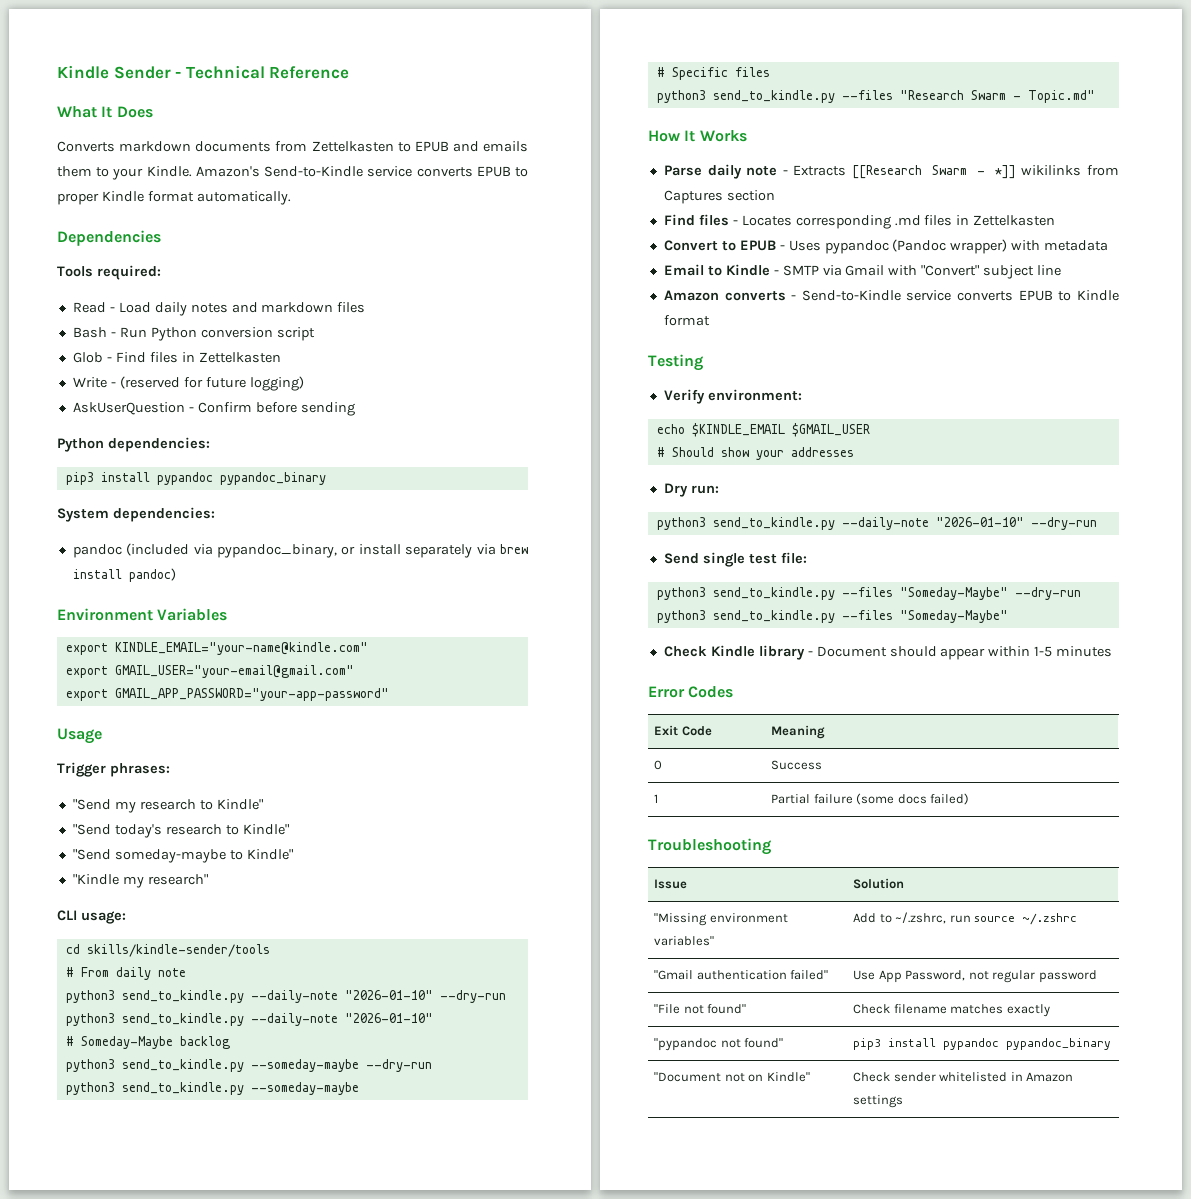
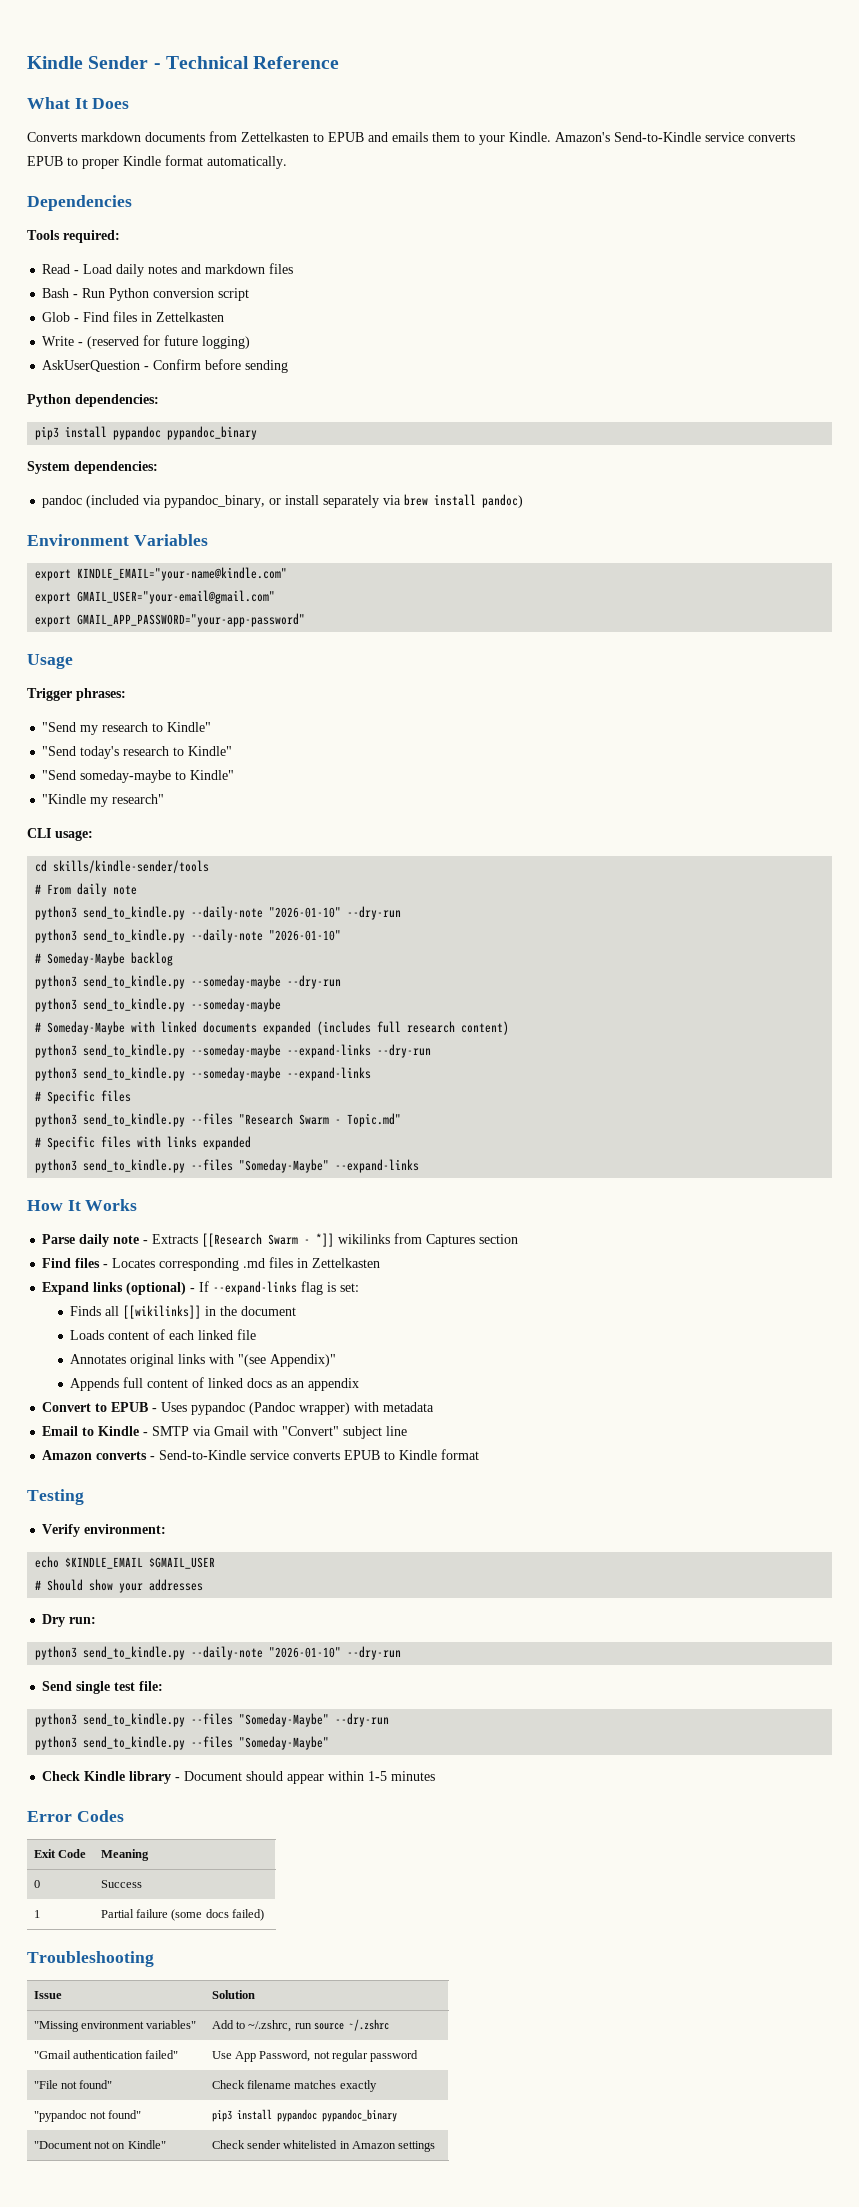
+ # Someday-Maybe with linked documents expanded (includes full research content)
+ python3 send_to_kindle.py --someday-maybe --expand-links --dry-run
+ python3 send_to_kindle.py --someday-maybe --expand-links
+ # Specific files with links expanded
+ python3 send_to_kindle.py --files "Someday-Maybe" --expand-links
+ Expand links (optional) - If --expand-links flag is set:
+ Finds all [[wikilinks]] in the document
+ Loads content of each linked file
+ Annotates original links with "(see Appendix)"
+ Appends full content of linked docs as an appendix

